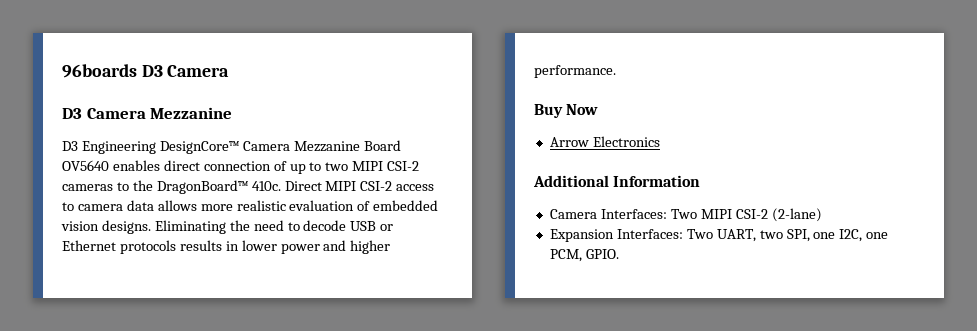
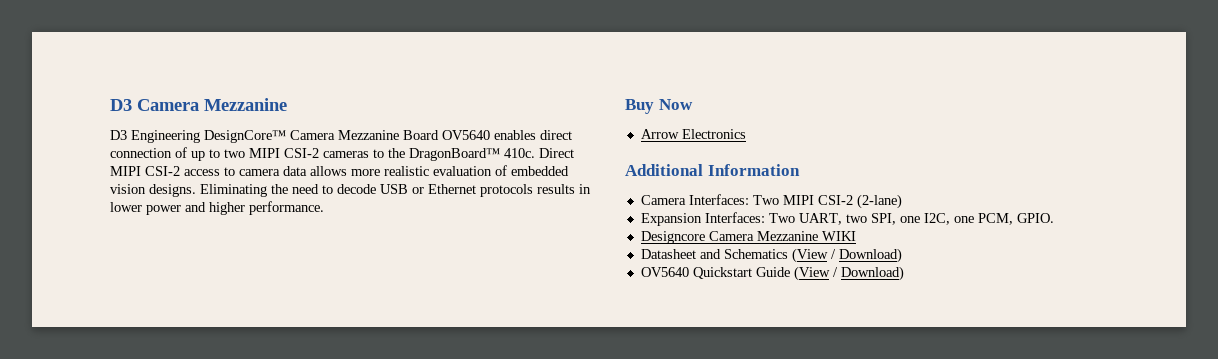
- 96boards D3 Camera
+ Designcore Camera Mezzanine WIKI
+ Datasheet and Schematics (View / Download)
+ OV5640 Quickstart Guide (View / Download)

